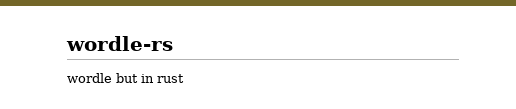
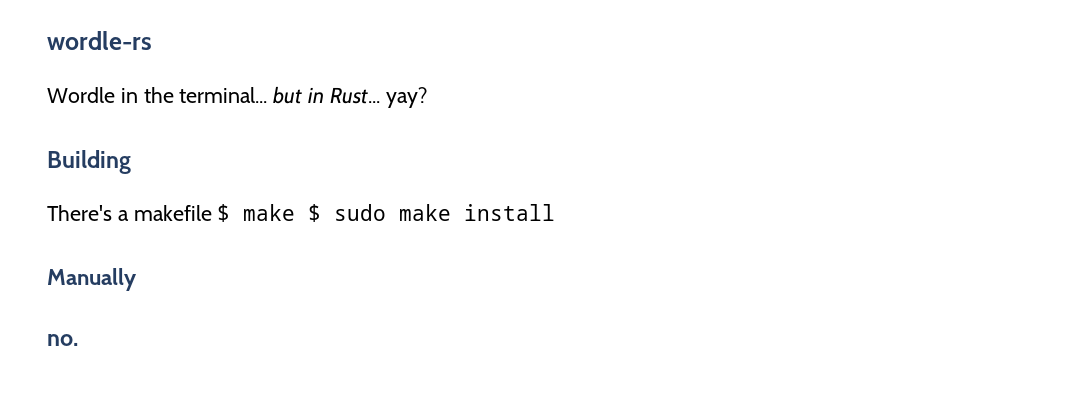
- wordle but in rust
+ Wordle in the terminal... but in Rust... yay?
+ Building
+ There's a makefile $ make $ sudo make install
+ Manually
+ no.

